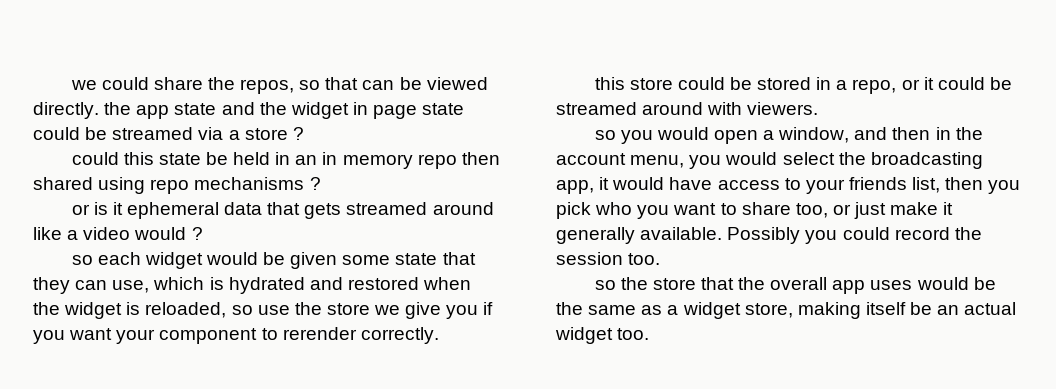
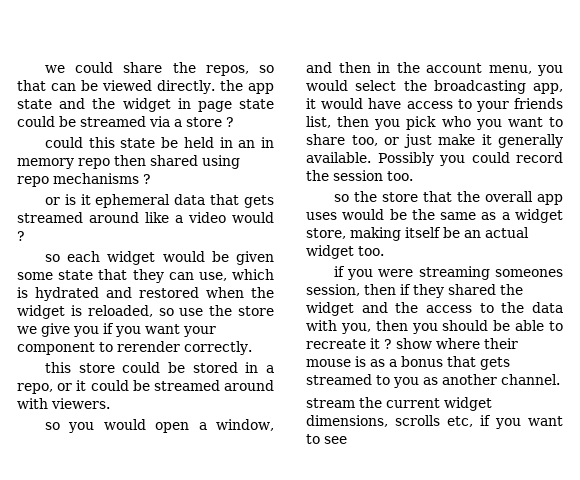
+ if you were streaming someones session, then if they shared the widget and the access to the data with you, then you should be able to recreate it ? show where their mouse is as a bonus that gets streamed to you as another channel.
+ stream the current widget dimensions, scrolls etc, if you want to see

